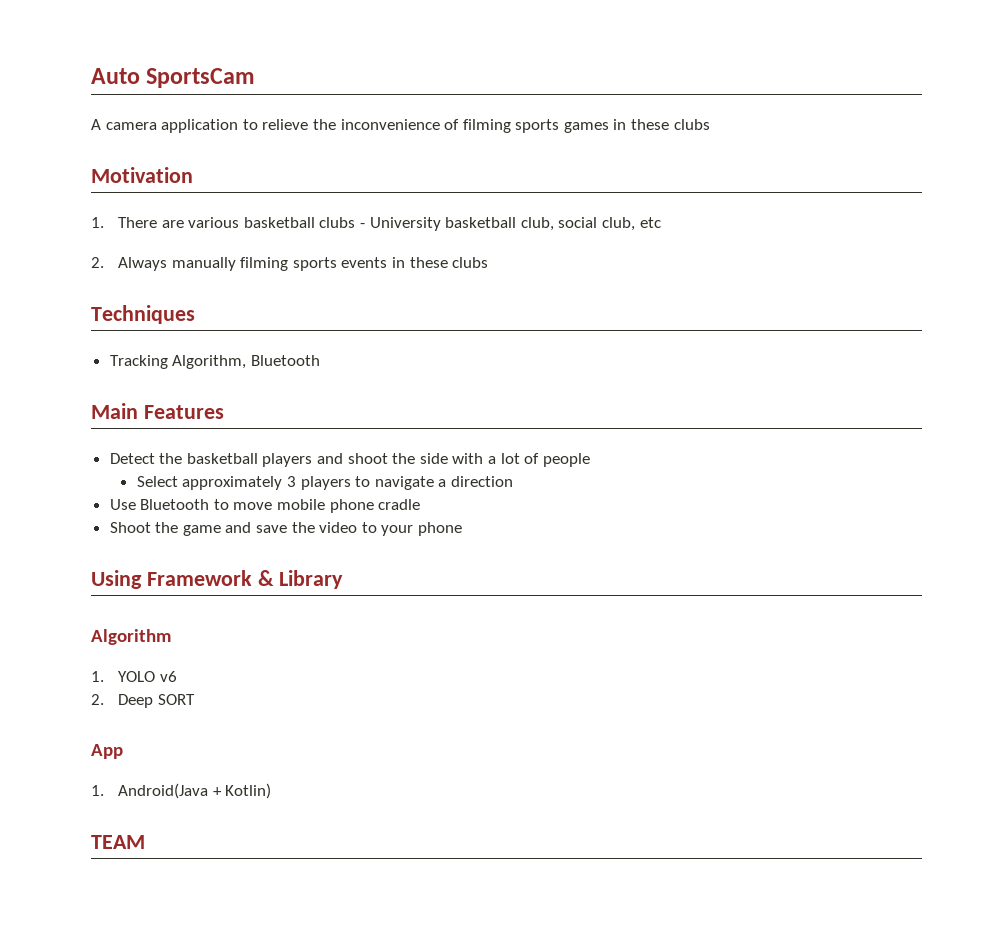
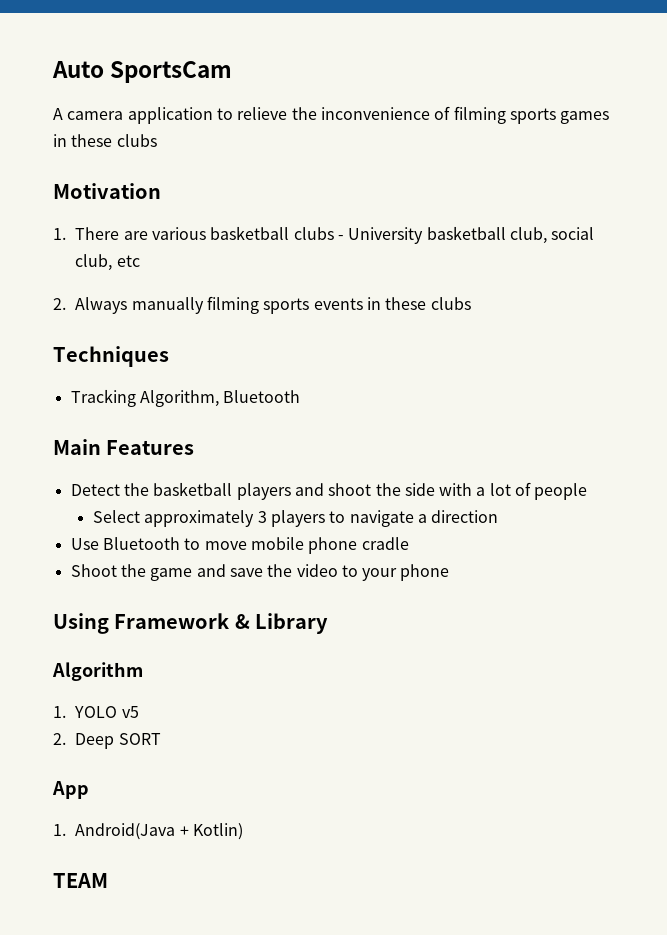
- 1. YOLO v6
+ 1. YOLO v5

